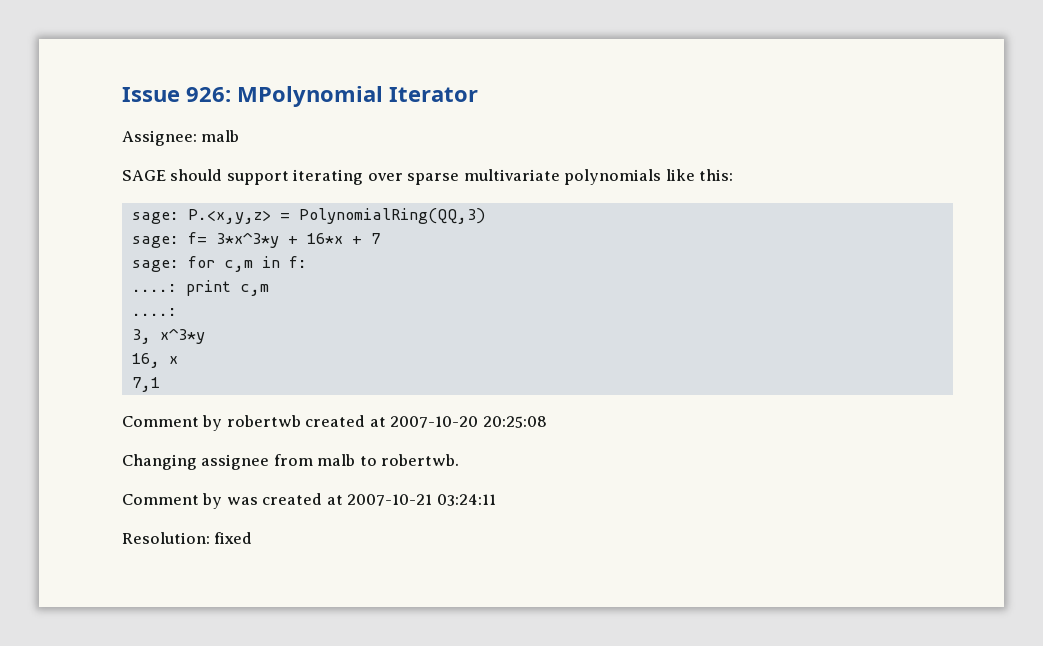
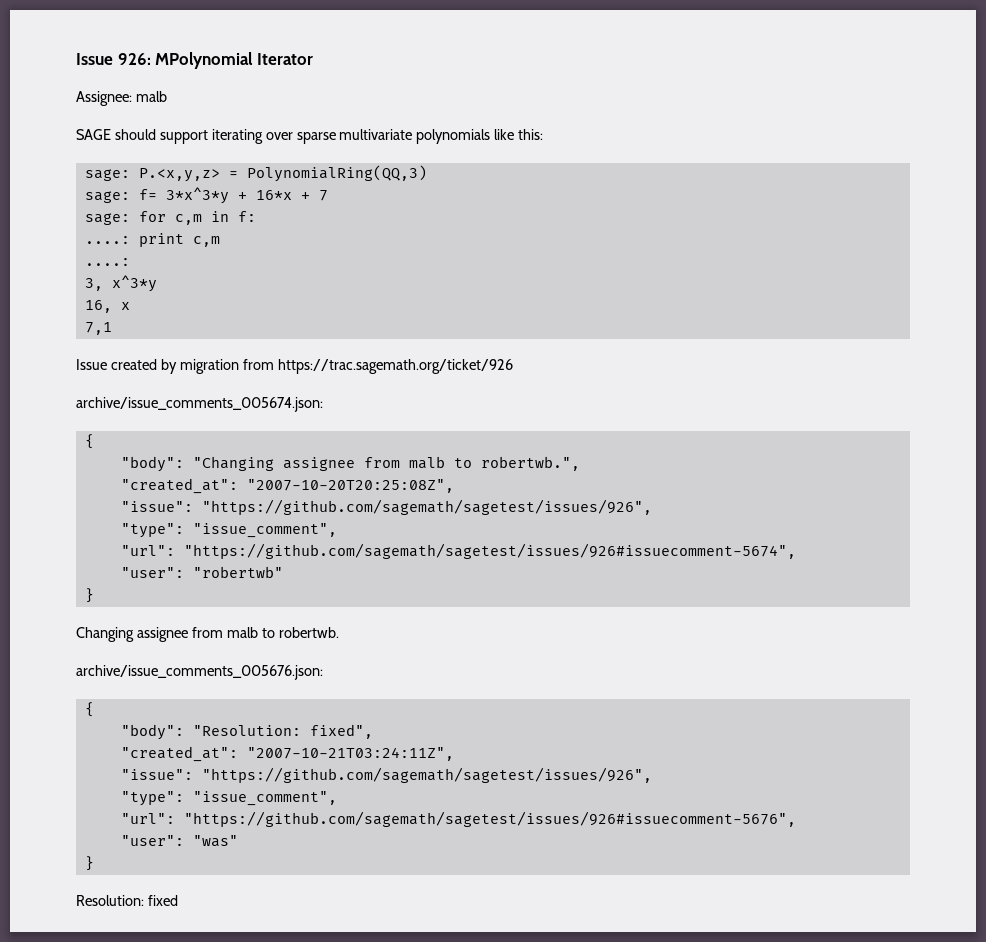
- Comment by robertwb created at 2007-10-20 20:25:08
+ Issue created by migration from https://trac.sagemath.org/ticket/926
+ archive/issue_comments_005674.json:
+ {
+ "body": "Changing assignee from malb to robertwb.",
+ "created_at": "2007-10-20T20:25:08Z",
+ "issue": "https://github.com/sagemath/sagetest/issues/926",
+ "type": "issue_comment",
+ "url": "https://github.com/sagemath/sagetest/issues/926#issuecomment-5674",
+ "user": "robertwb"
+ }
- Comment by was created at 2007-10-21 03:24:11
+ archive/issue_comments_005676.json:
+ {
+ "body": "Resolution: fixed",
+ "created_at": "2007-10-21T03:24:11Z",
+ "issue": "https://github.com/sagemath/sagetest/issues/926",
+ "type": "issue_comment",
+ "url": "https://github.com/sagemath/sagetest/issues/926#issuecomment-5676",
+ "user": "was"
+ }

